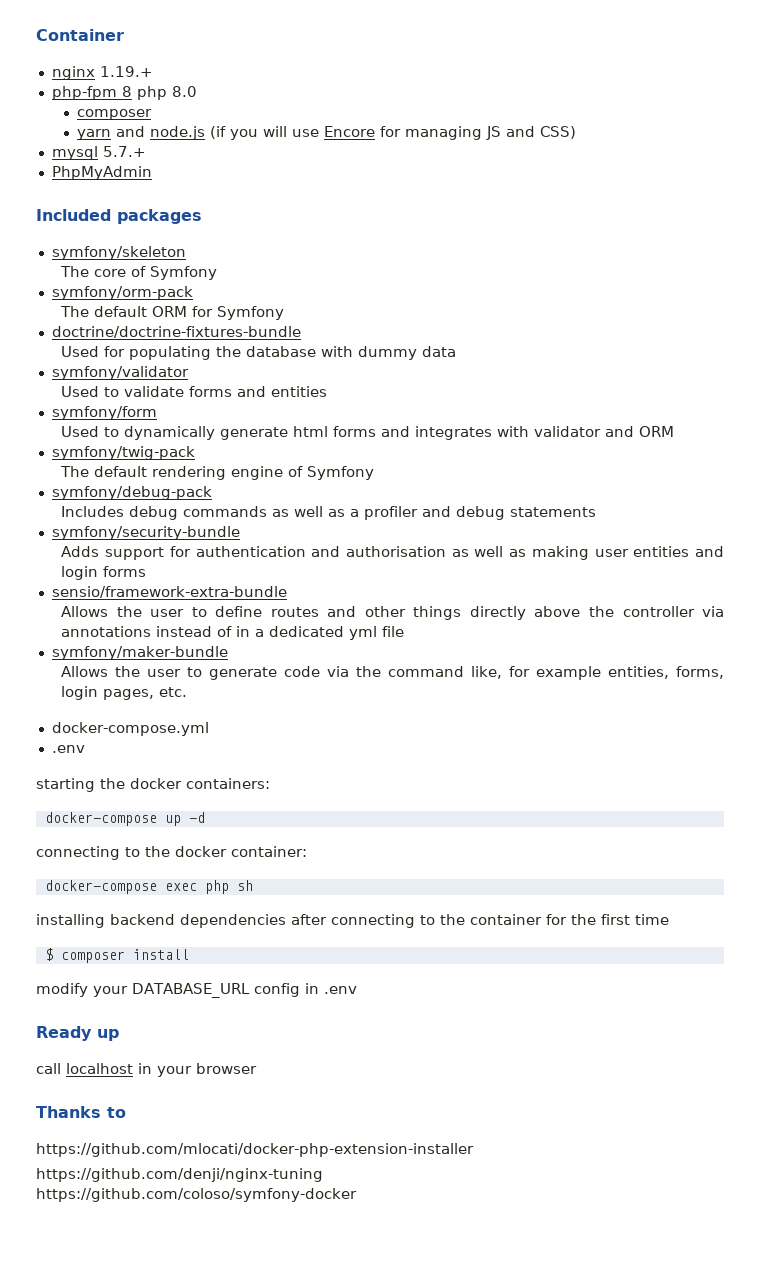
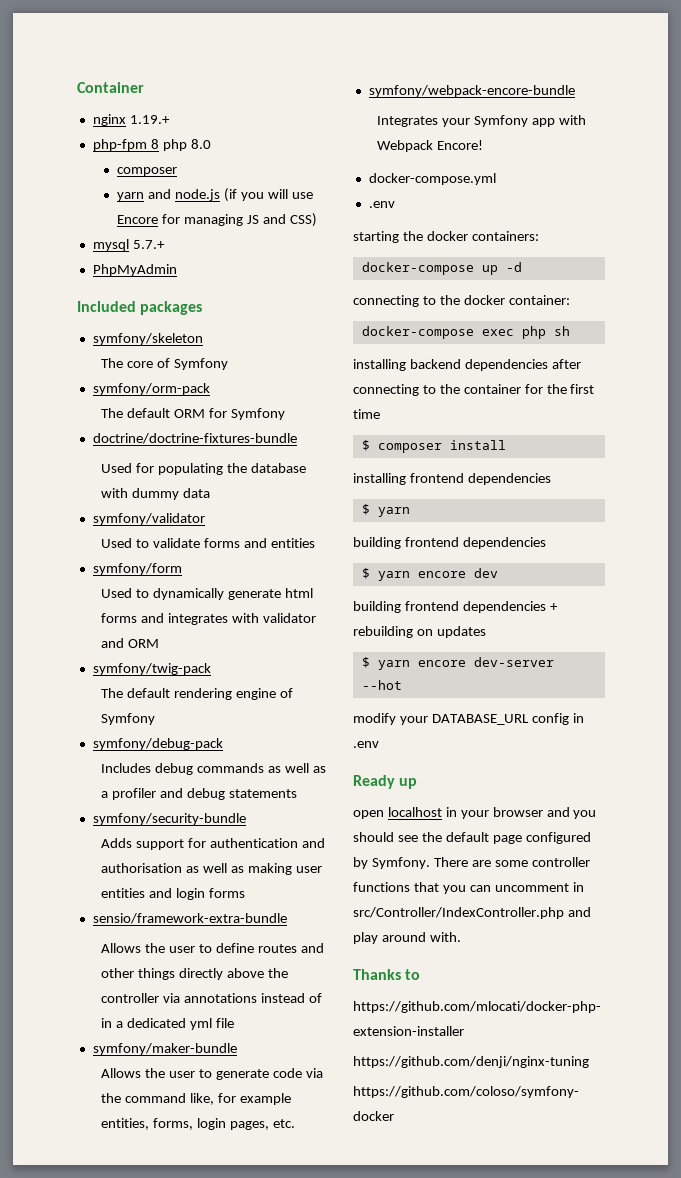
+ symfony/webpack-encore-bundle
+ Integrates your Symfony app with Webpack Encore!
+ installing frontend dependencies
+ $ yarn
+ building frontend dependencies
+ $ yarn encore dev
+ building frontend dependencies + rebuilding on updates
+ $ yarn encore dev-server --hot
- call localhost in your browser
+ open localhost in your browser and you should see the default page configured by Symfony. There are some controller functions that you can uncomment in src/Controller/IndexController.php and play around with.

